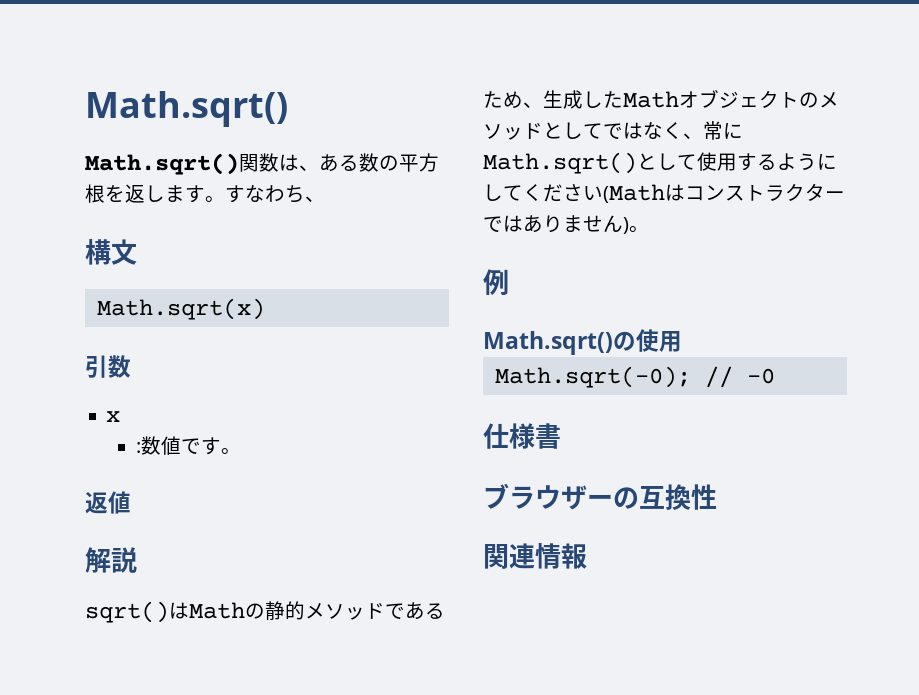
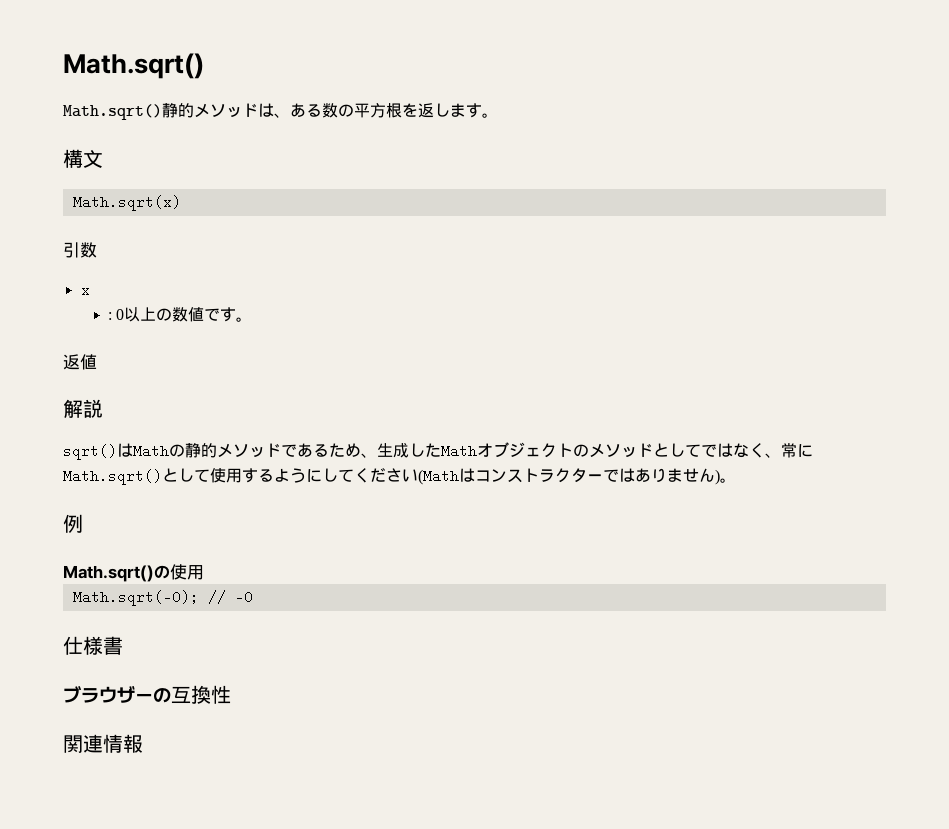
- Math.sqrt()関数は、ある数の平方根を返します。すなわち、
+ Math.sqrt()静的メソッドは、ある数の平方根を返します。
- :数値です。
+ : 0以上の数値です。

